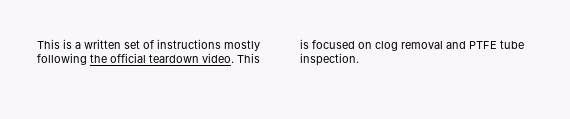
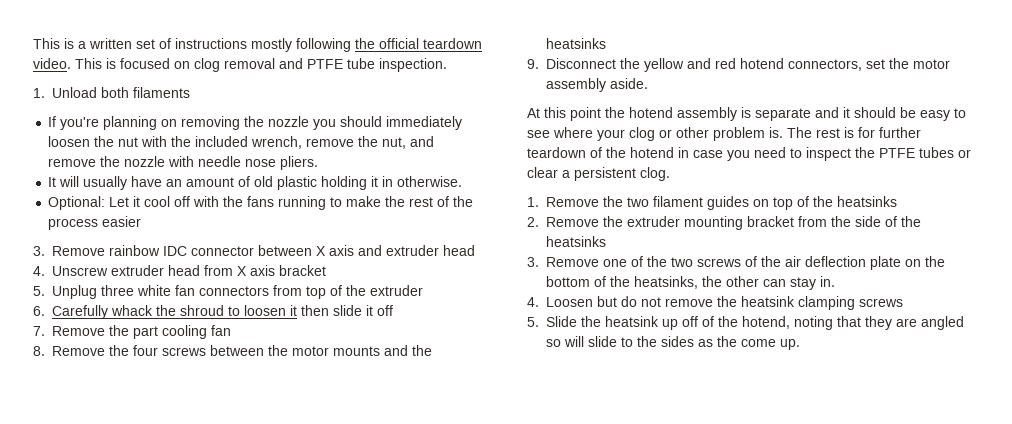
+ 1. Unload both filaments
+ If you're planning on removing the nozzle you should immediately loosen the nut with the included wrench, remove the nut, and remove the nozzle with needle nose pliers.
+ It will usually have an amount of old plastic holding it in otherwise.
+ Optional: Let it cool off with the fans running to make the rest of the process easier
+ 3. Remove rainbow IDC connector between X axis and extruder head
+ 4. Unscrew extruder head from X axis bracket
+ 5. Unplug three white fan connectors from top of the extruder
+ 6. Carefully whack the shroud to loosen it then slide it off
+ 7. Remove the part cooling fan
+ 8. Remove the four screws between the motor mounts and the heatsinks
+ 9. Disconnect the yellow and red hotend connectors, set the motor assembly aside.
+ At this point the hotend assembly is separate and it should be easy to see where your clog or other problem is. The rest is for further teardown of the hotend in case you need to inspect the PTFE tubes or clear a persistent clog.
+ 1. Remove the two filament guides on top of the heatsinks
+ 2. Remove the extruder mounting bracket from the side of the heatsinks
+ 3. Remove one of the two screws of the air deflection plate on the bottom of the heatsinks, the other can stay in.
+ 4. Loosen but do not remove the heatsink clamping screws
+ 5. Slide the heatsink up off of the hotend, noting that they are angled so will slide to the sides as the come up.

